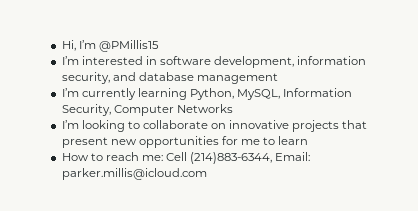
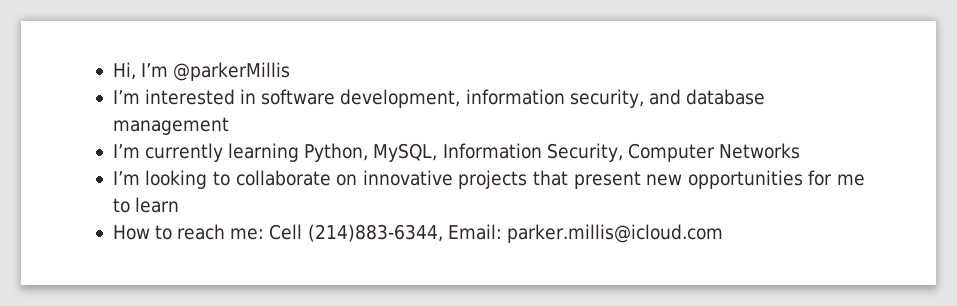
- Hi, I’m @PMillis15
+ Hi, I’m @parkerMillis

